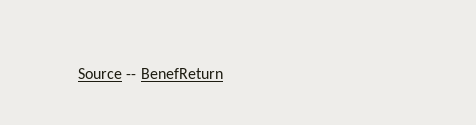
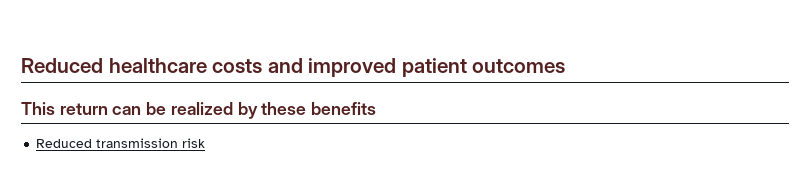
- Source -- BenefReturn
+ Reduced healthcare costs and improved patient outcomes
+ This return can be realized by these benefits
+ Reduced transmission risk

